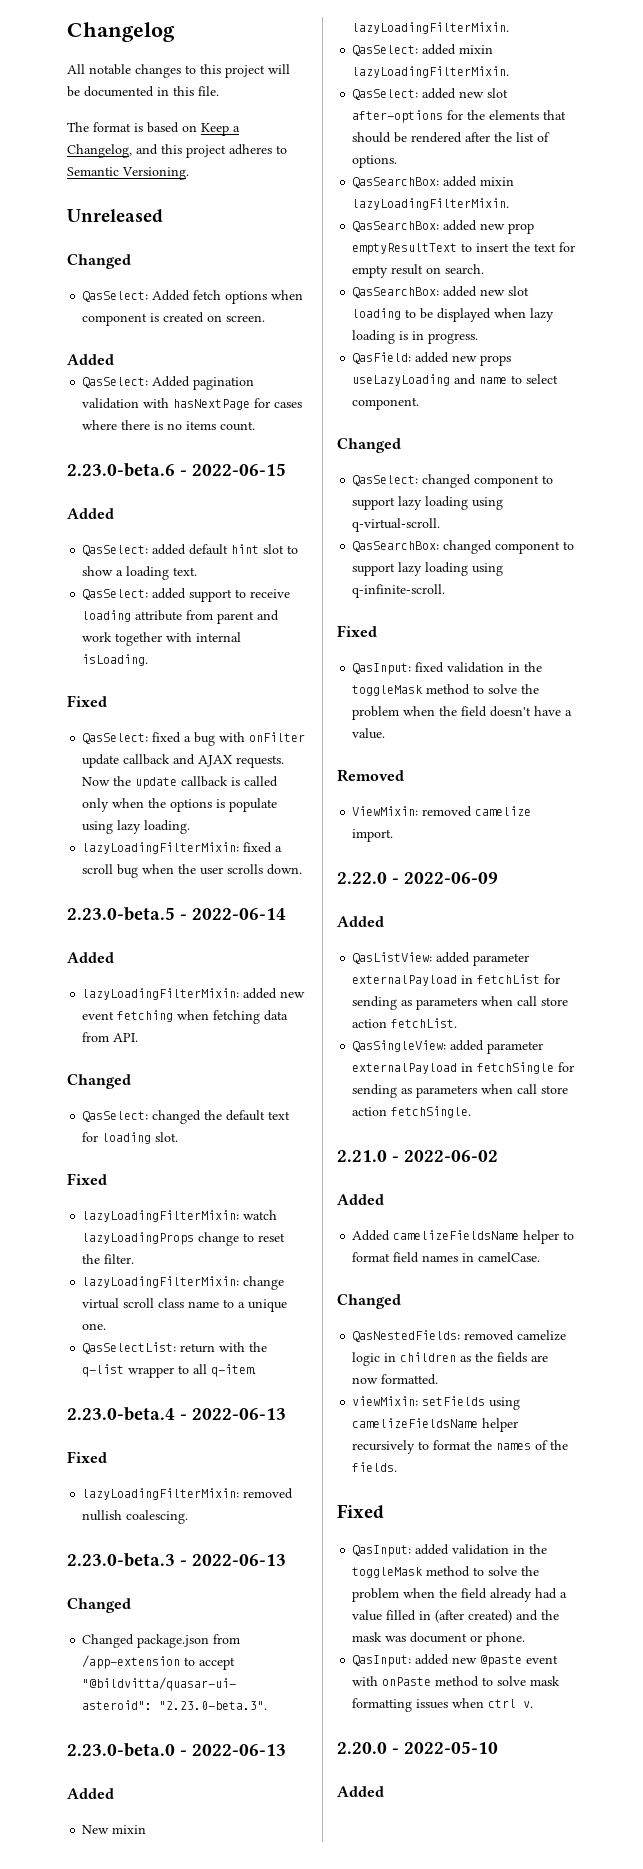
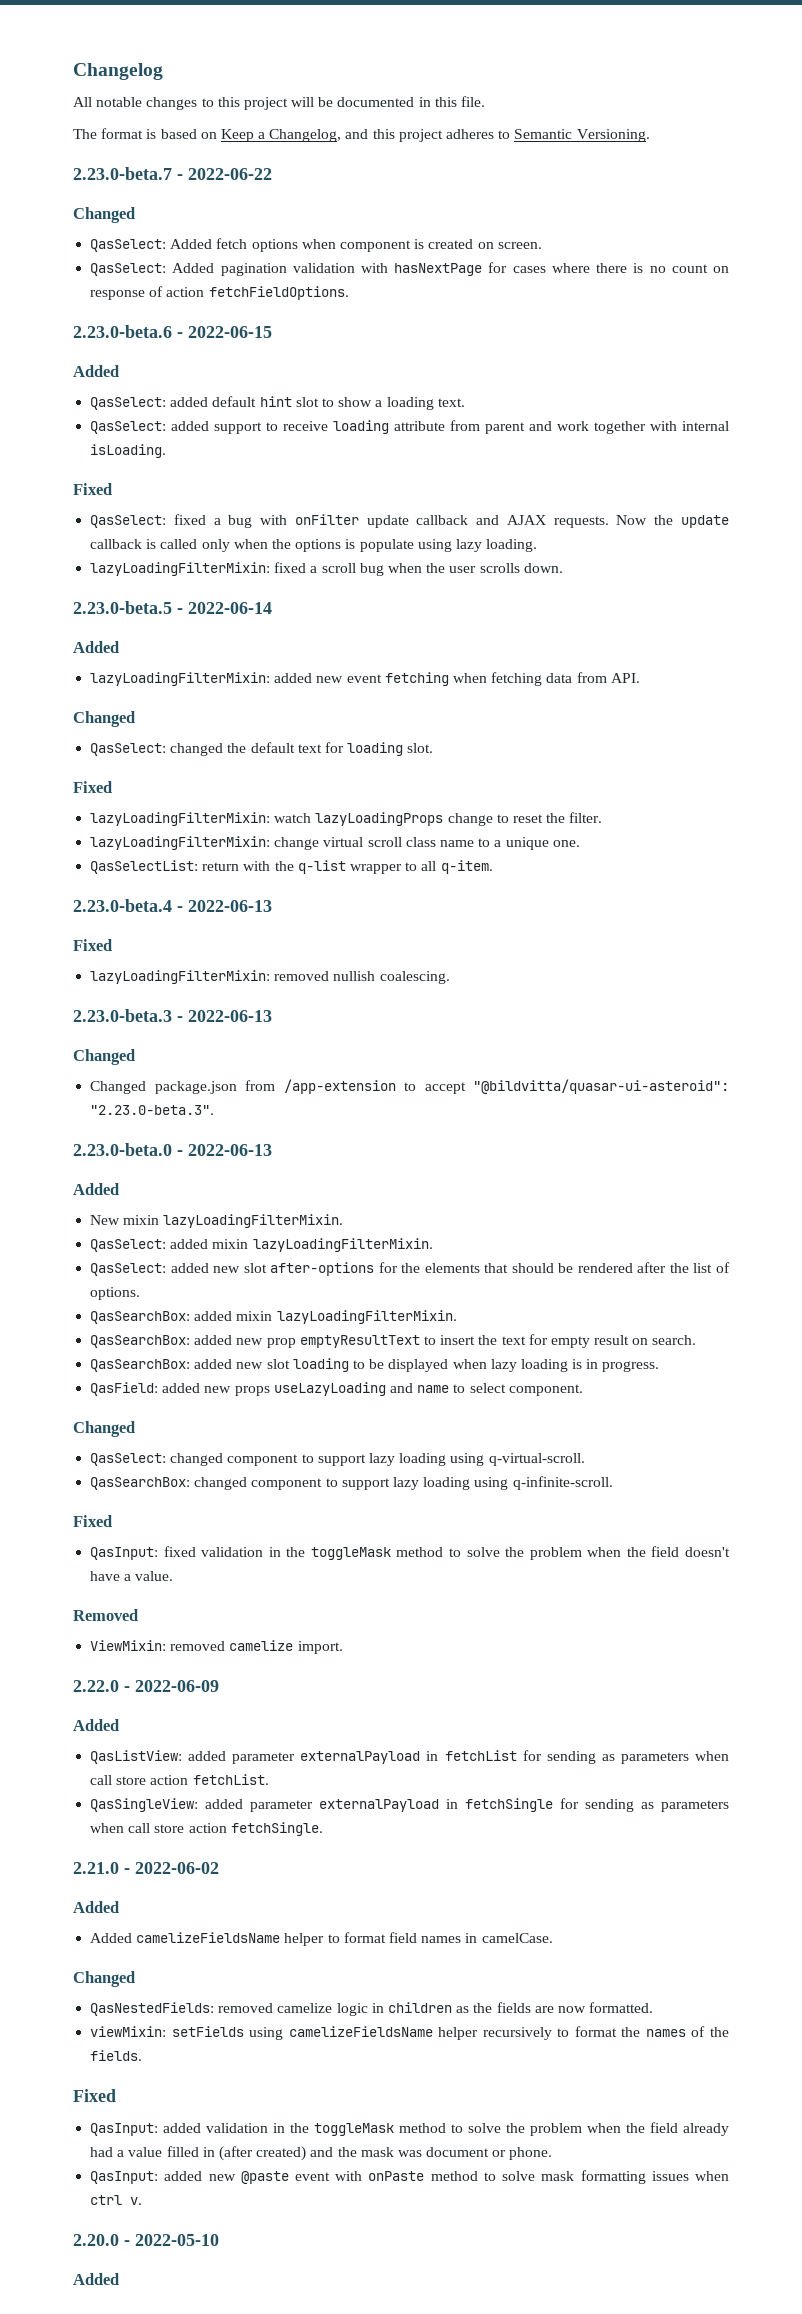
- Unreleased
+ 2.23.0-beta.7 - 2022-06-22
  QasSelect: Added fetch options when component is created on screen.
- Added
- QasSelect: Added pagination validation with hasNextPage for cases where there is no items count.
+ QasSelect: Added pagination validation with hasNextPage for cases where there is no count on response of action fetchFieldOptions.

